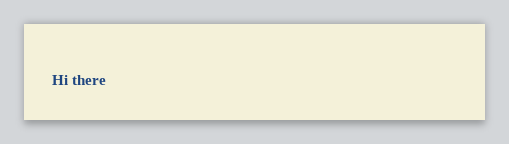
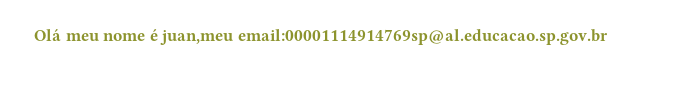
- Hi there
+ Olá meu nome é juan,meu email:00001114914769sp@al.educacao.sp.gov.br

